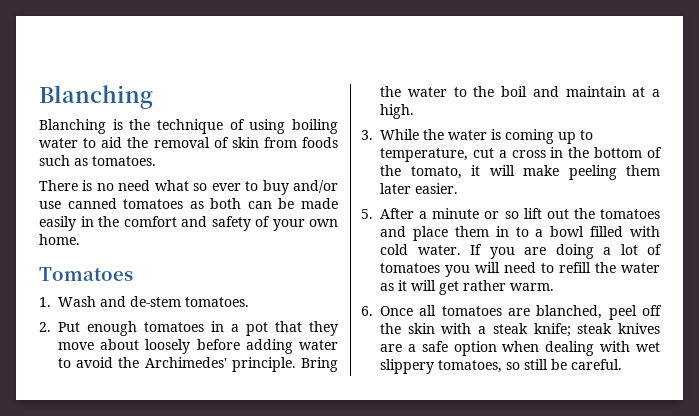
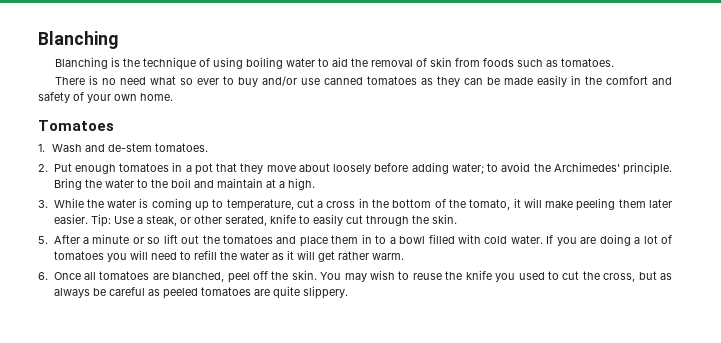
- There is no need what so ever to buy and/or use canned tomatoes as both can be made easily in the comfort and safety of your own home.
+ There is no need what so ever to buy and/or use canned tomatoes as they can be made easily in the comfort and safety of your own home.
- 2. Put enough tomatoes in a pot that they move about loosely before adding water to avoid the Archimedes' principle.
+ 2. Put enough tomatoes in a pot that they move about loosely before adding water; to avoid the Archimedes' principle.
+ Tip: Use a steak, or other serated, knife to easily cut through the skin.
- 6. Once all tomatoes are blanched, peel off the skin with a steak knife; steak knives are a safe option when dealing with wet slippery tomatoes, so still be careful.
+ 6. Once all tomatoes are blanched, peel off the skin. You may wish to reuse the knife you used to cut the cross, but as always be careful as peeled tomatoes are quite slippery.

